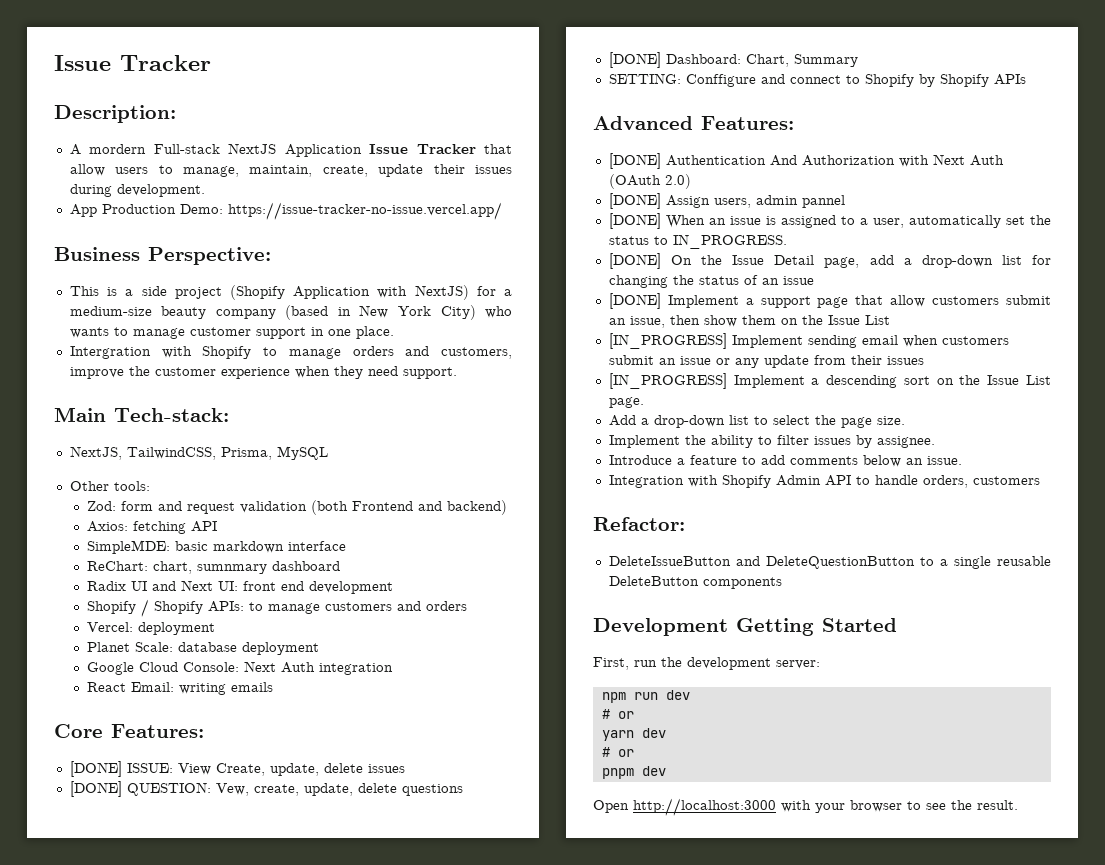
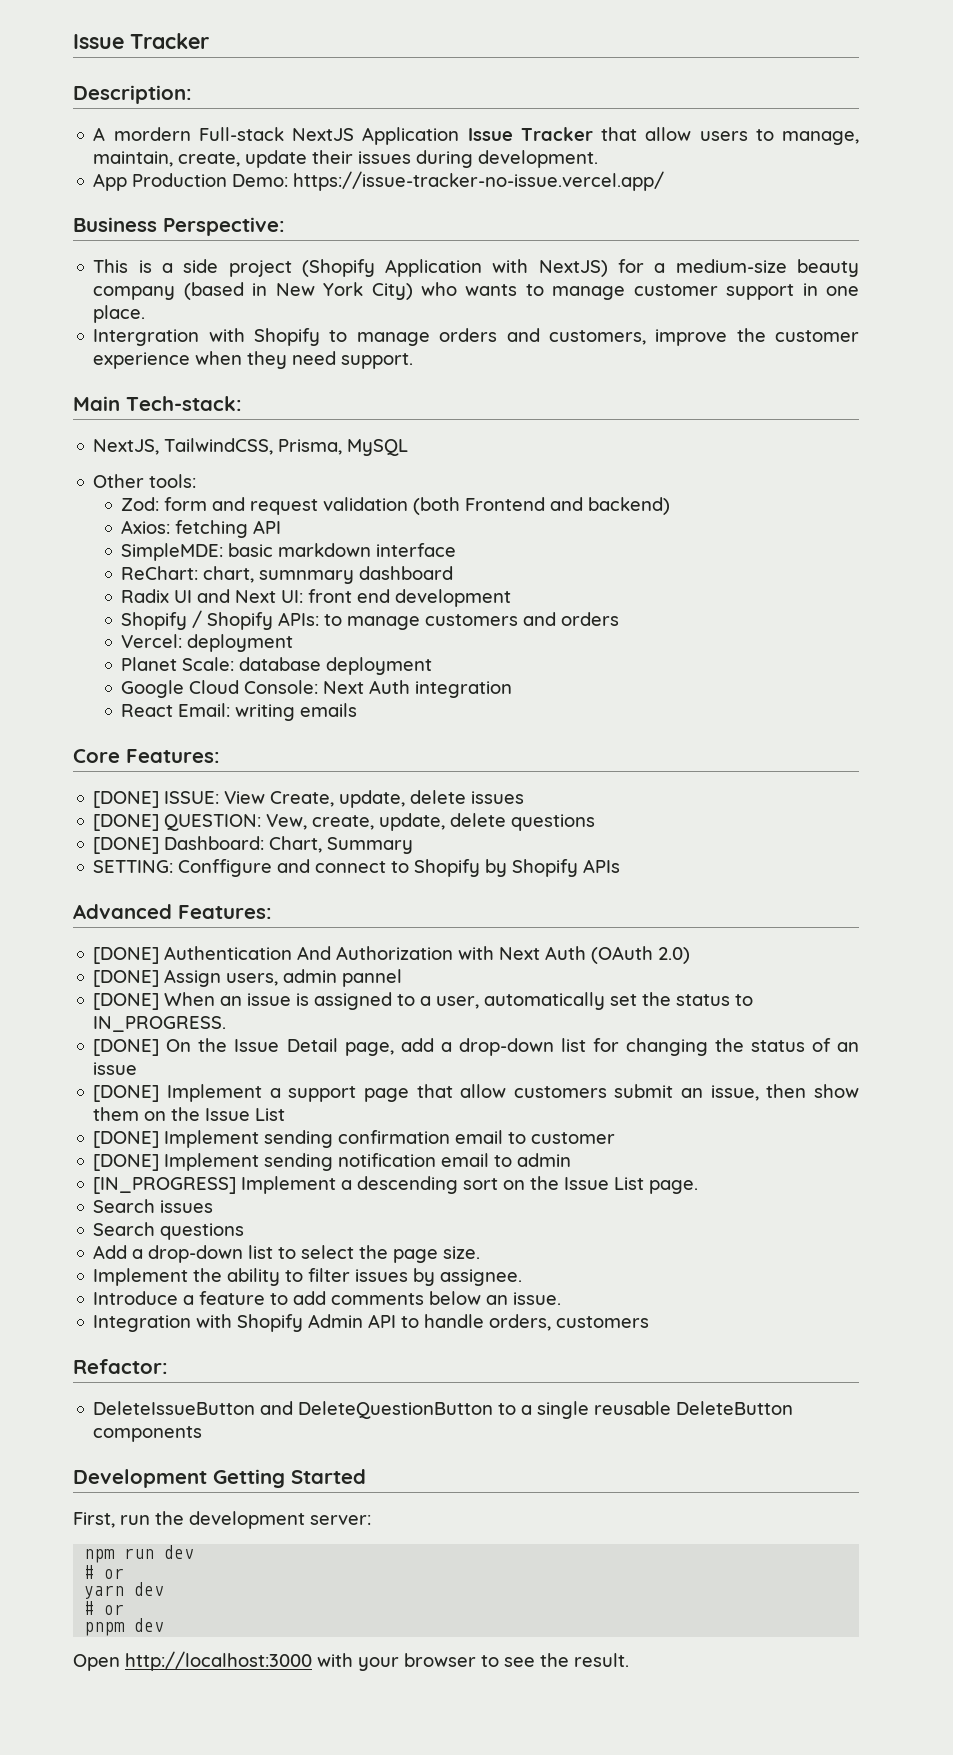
- [IN_PROGRESS] Implement sending email when customers submit an issue or any update from their issues
+ [DONE] Implement sending confirmation email to customer
+ [DONE] Implement sending notification email to admin
+ Search issues
+ Search questions

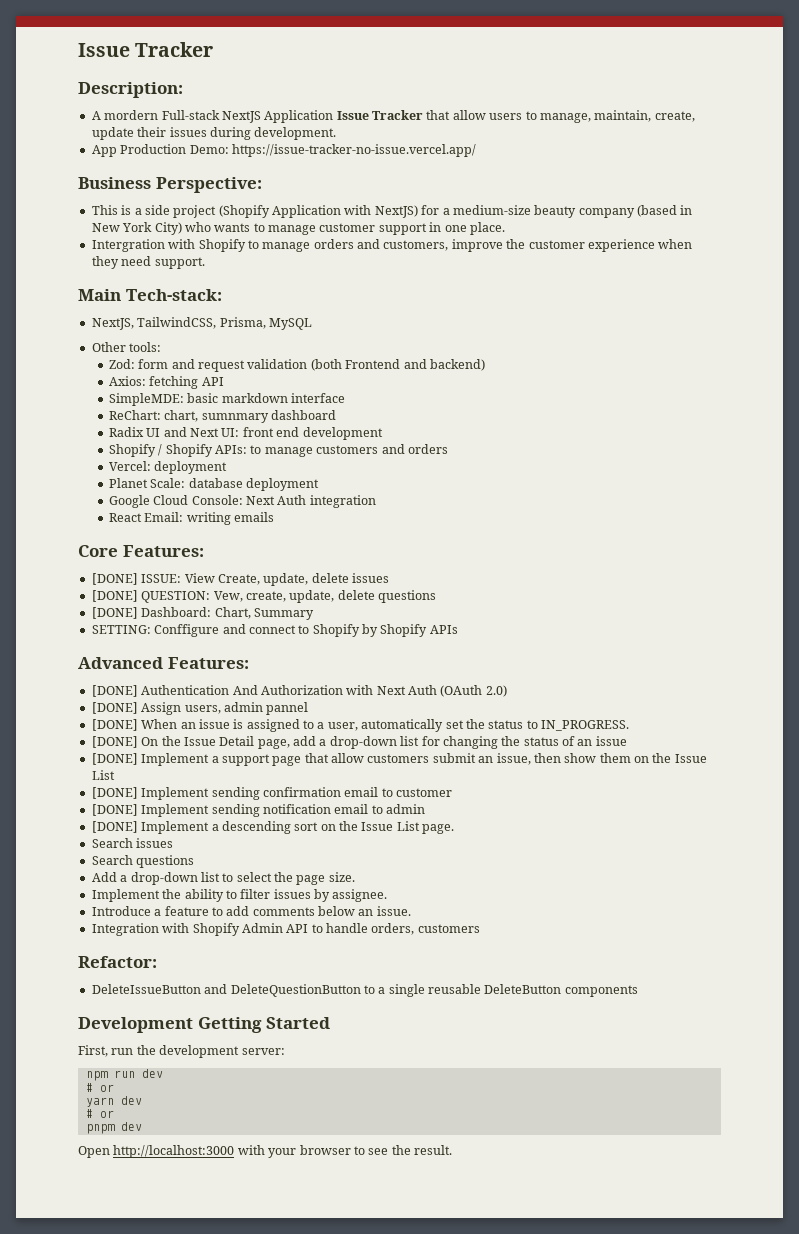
- [IN_PROGRESS] Implement a descending sort on the Issue List page.
+ [DONE] Implement a descending sort on the Issue List page.

